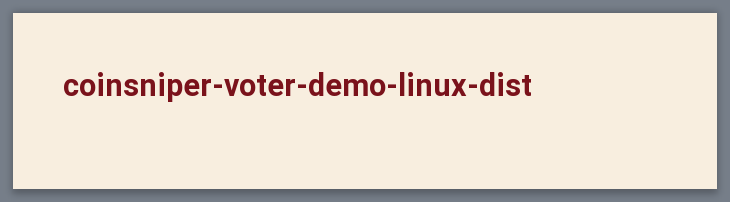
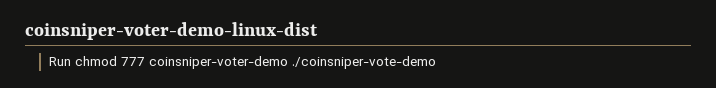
+ Run chmod 777 coinsniper-voter-demo ./coinsniper-vote-demo

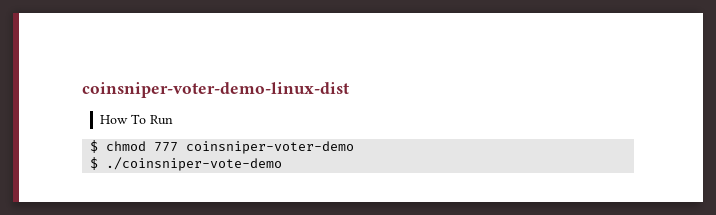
- Run chmod 777 coinsniper-voter-demo ./coinsniper-vote-demo
+ How To Run
+ $ chmod 777 coinsniper-voter-demo
+ $ ./coinsniper-vote-demo

